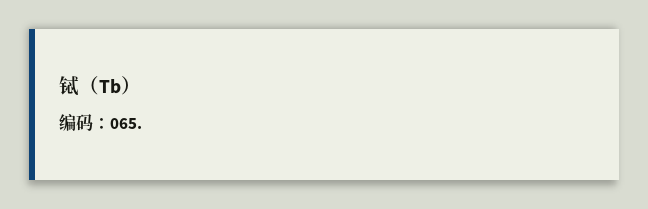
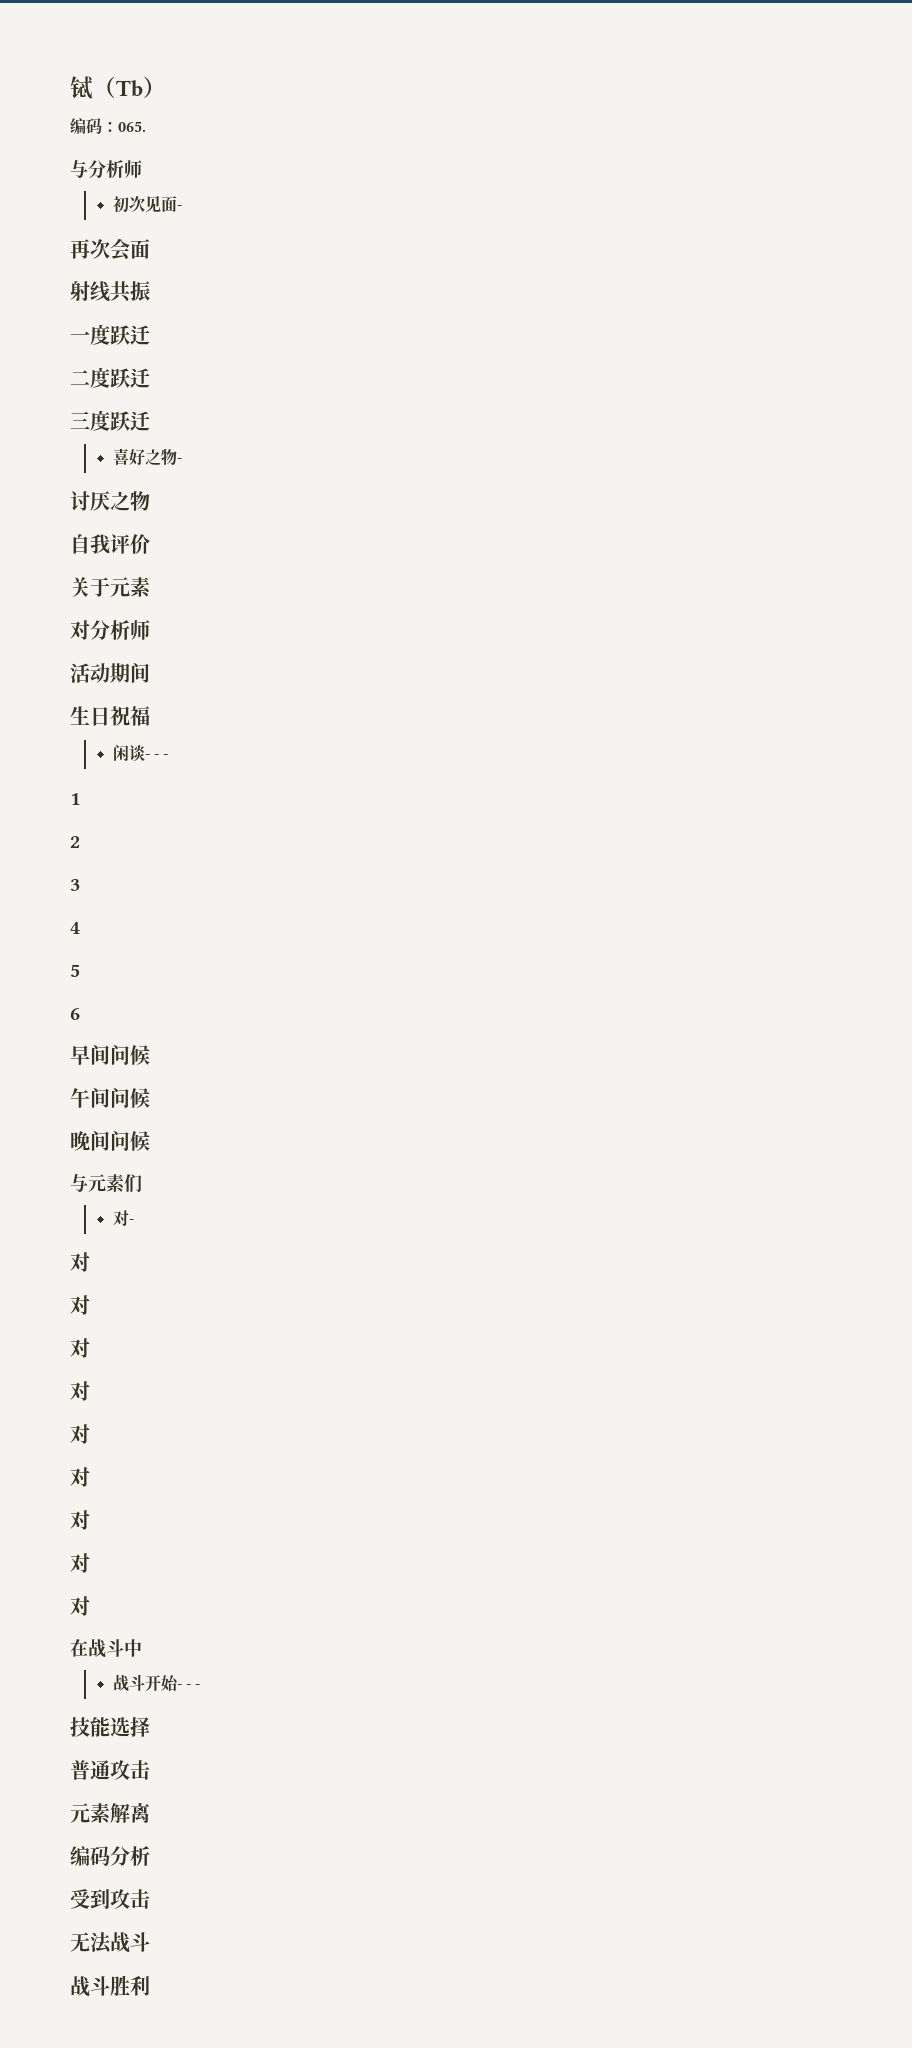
+ 与分析师
+ 初次见面-
+ 再次会面
+ 射线共振
+ 一度跃迁
+ 二度跃迁
+ 三度跃迁
+ 喜好之物-
+ 讨厌之物
+ 自我评价
+ 关于元素
+ 对分析师
+ 活动期间
+ 生日祝福
+ 闲谈- - -
+ 1
+ 2
+ 3
+ 4
+ 5
+ 6
+ 早间问候
+ 午间问候
+ 晚间问候
+ 与元素们
+ 对-
+ 对
+ 对
+ 对
+ 对
+ 对
+ 对
+ 对
+ 对
+ 对
+ 在战斗中
+ 战斗开始- - -
+ 技能选择
+ 普通攻击
+ 元素解离
+ 编码分析
+ 受到攻击
+ 无法战斗
+ 战斗胜利

